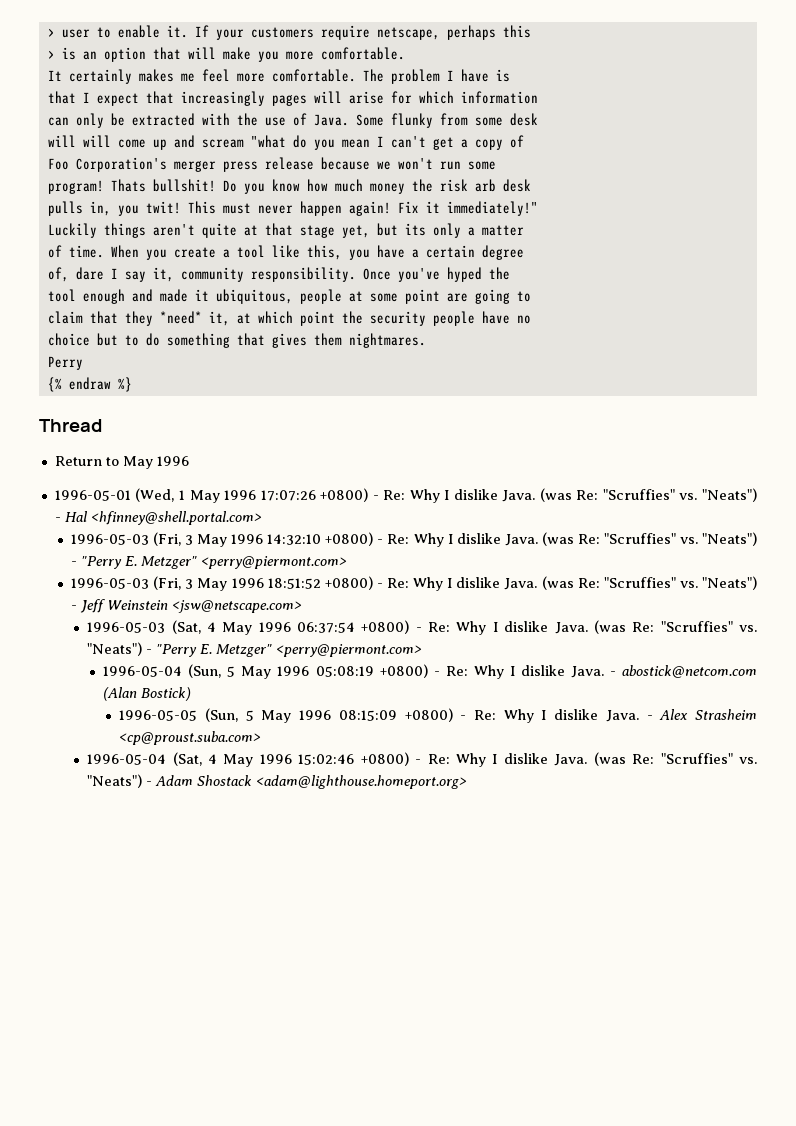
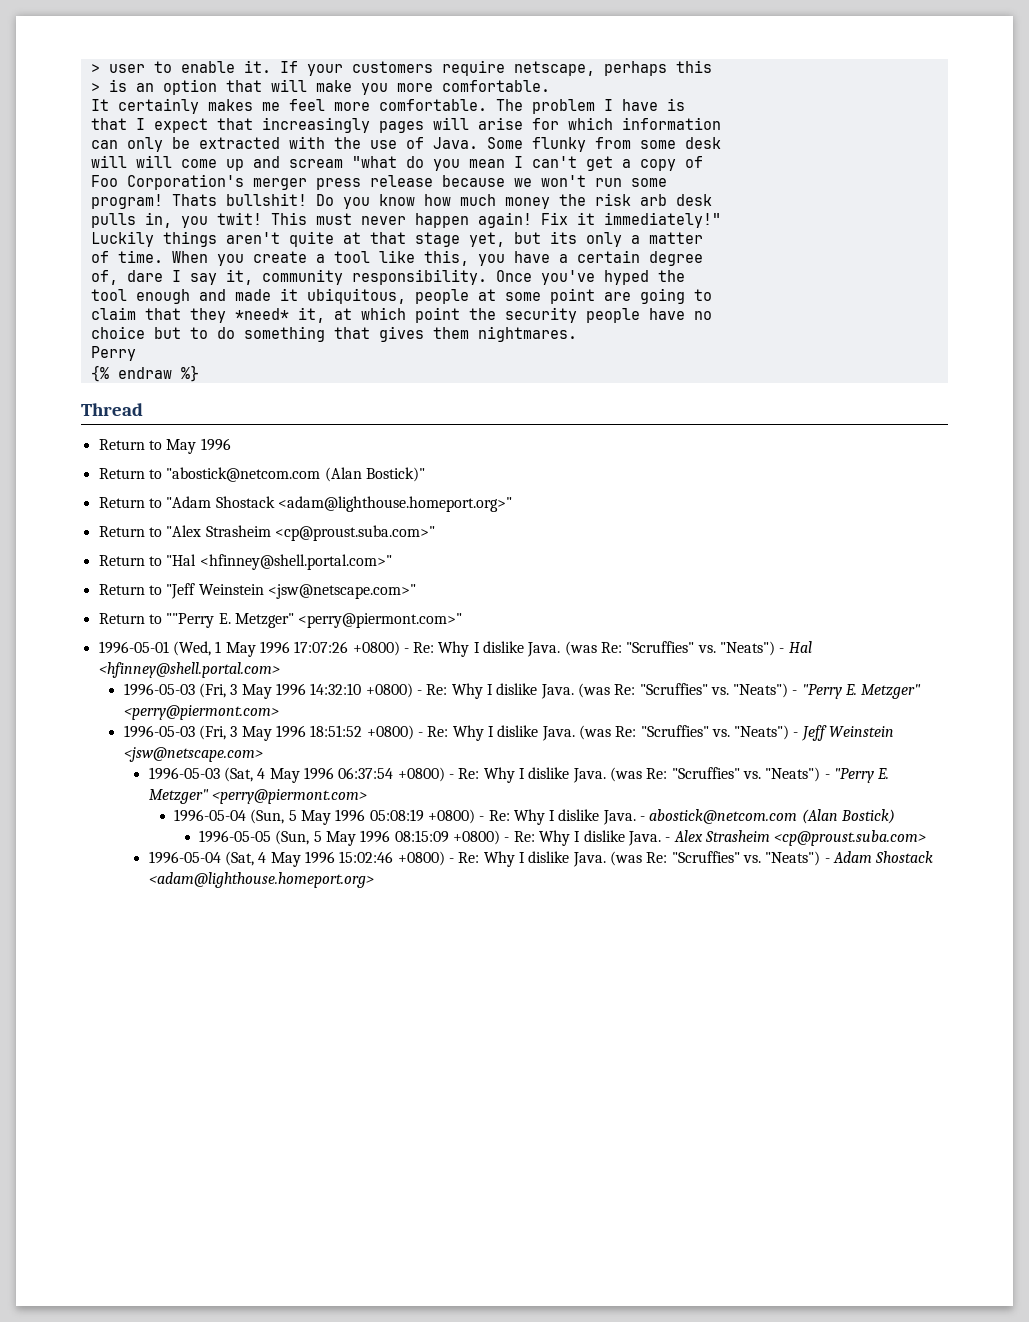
+ Return to "abostick@netcom.com (Alan Bostick)"
+ Return to "Adam Shostack <adam@lighthouse.homeport.org>"
+ Return to "Alex Strasheim <cp@proust.suba.com>"
+ Return to "Hal <hfinney@shell.portal.com>"
+ Return to "Jeff Weinstein <jsw@netscape.com>"
+ Return to ""Perry E. Metzger" <perry@piermont.com>"

